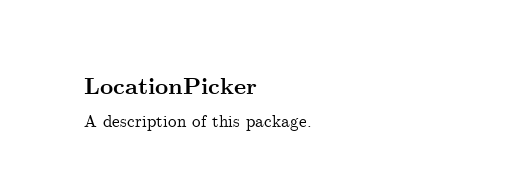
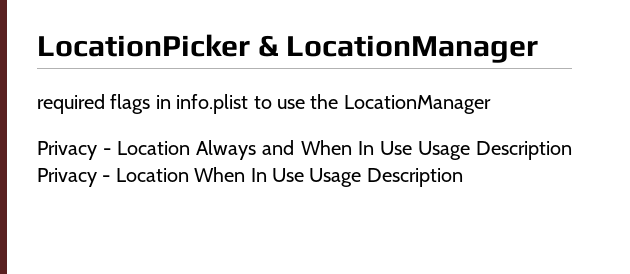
- LocationPicker
- A description of this package.
+ LocationPicker & LocationManager
+ required flags in info.plist to use the LocationManager
+ Privacy - Location Always and When In Use Usage Description Privacy - Location When In Use Usage Description

